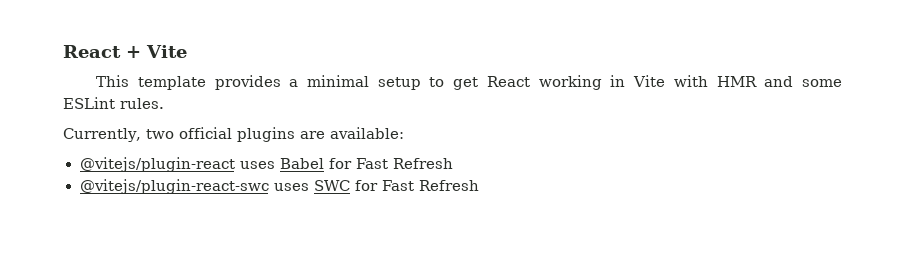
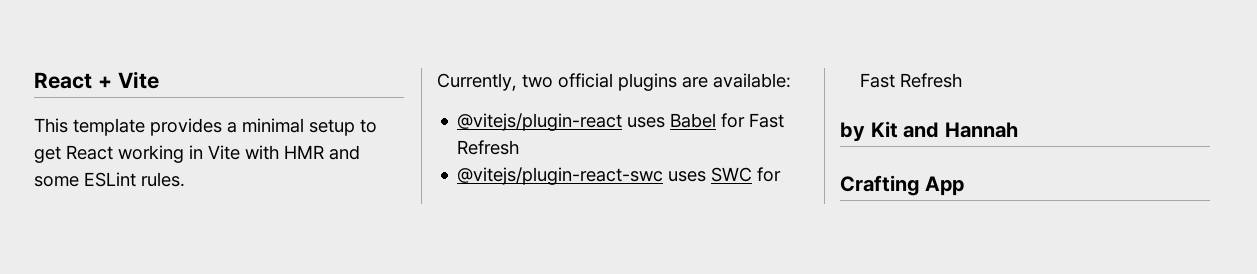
+ by Kit and Hannah
+ Crafting App

